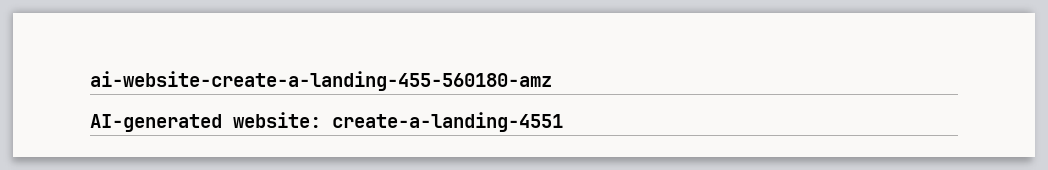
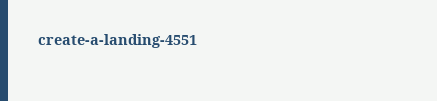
- ai-website-create-a-landing-455-560180-amz
- AI-generated website: create-a-landing-4551
+ create-a-landing-4551

